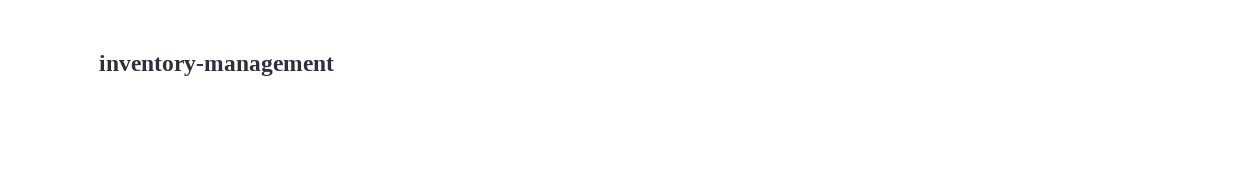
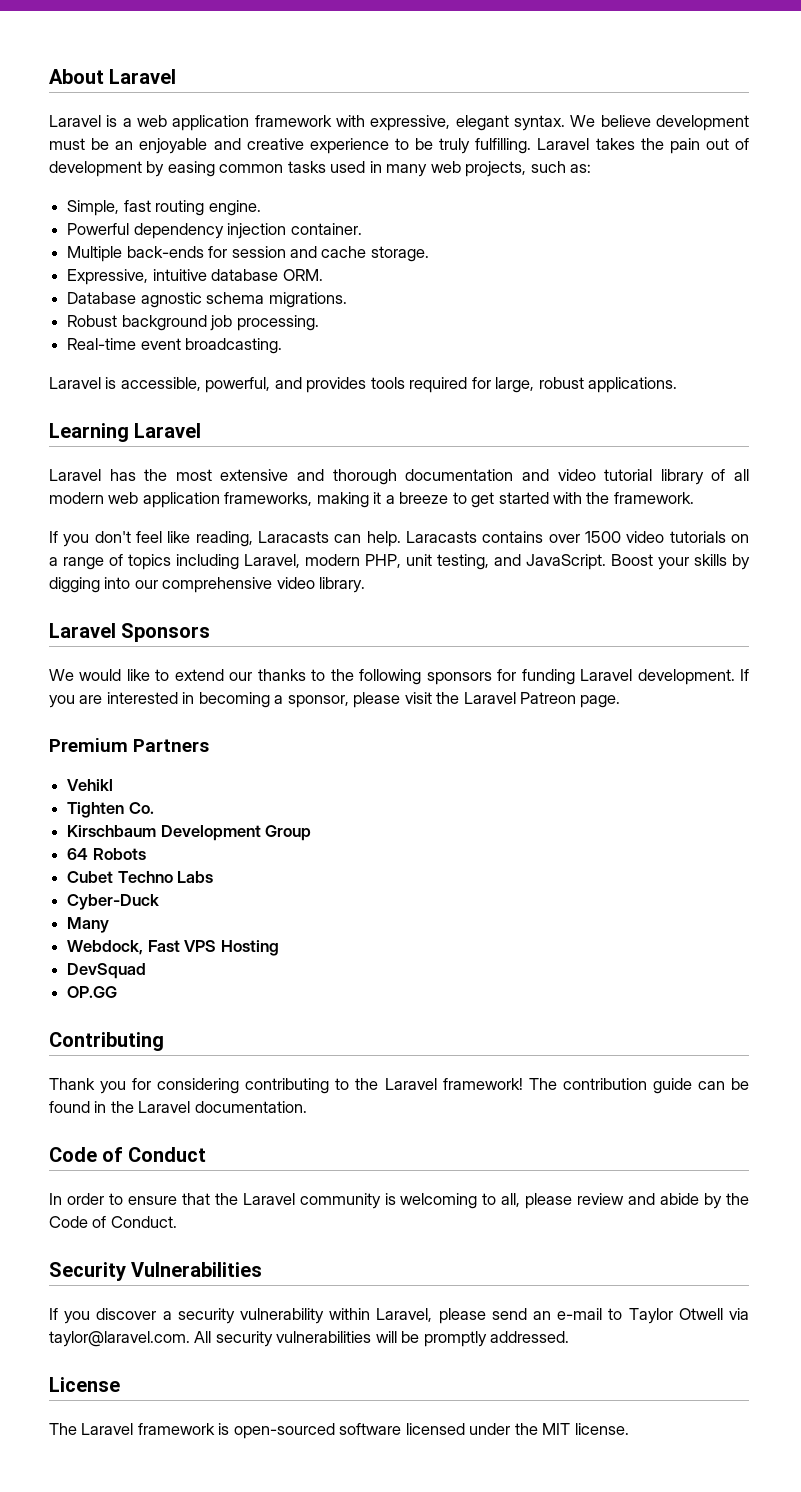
- inventory-management
+ About Laravel
+ Laravel is a web application framework with expressive, elegant syntax. We believe development must be an enjoyable and creative experience to be truly fulfilling. Laravel takes the pain out of development by easing common tasks used in many web projects, such as:
+ Simple, fast routing engine.
+ Powerful dependency injection container.
+ Multiple back-ends for session and cache storage.
+ Expressive, intuitive database ORM.
+ Database agnostic schema migrations.
+ Robust background job processing.
+ Real-time event broadcasting.
+ Laravel is accessible, powerful, and provides tools required for large, robust applications.
+ Learning Laravel
+ Laravel has the most extensive and thorough documentation and video tutorial library of all modern web application frameworks, making it a breeze to get started with the framework.
+ If you don't feel like reading, Laracasts can help. Laracasts contains over 1500 video tutorials on a range of topics including Laravel, modern PHP, unit testing, and JavaScript. Boost your skills by digging into our comprehensive video library.
+ Laravel Sponsors
+ We would like to extend our thanks to the following sponsors for funding Laravel development. If you are interested in becoming a sponsor, please visit the Laravel Patreon page.
+ Premium Partners
+ Vehikl
+ Tighten Co.
+ Kirschbaum Development Group
+ 64 Robots
+ Cubet Techno Labs
+ Cyber-Duck
+ Many
+ Webdock, Fast VPS Hosting
+ DevSquad
+ OP.GG
+ Contributing
+ Thank you for considering contributing to the Laravel framework! The contribution guide can be found in the Laravel documentation.
+ Code of Conduct
+ In order to ensure that the Laravel community is welcoming to all, please review and abide by the Code of Conduct.
+ Security Vulnerabilities
+ If you discover a security vulnerability within Laravel, please send an e-mail to Taylor Otwell via taylor@laravel.com. All security vulnerabilities will be promptly addressed.
+ License
+ The Laravel framework is open-sourced software licensed under the MIT license.

